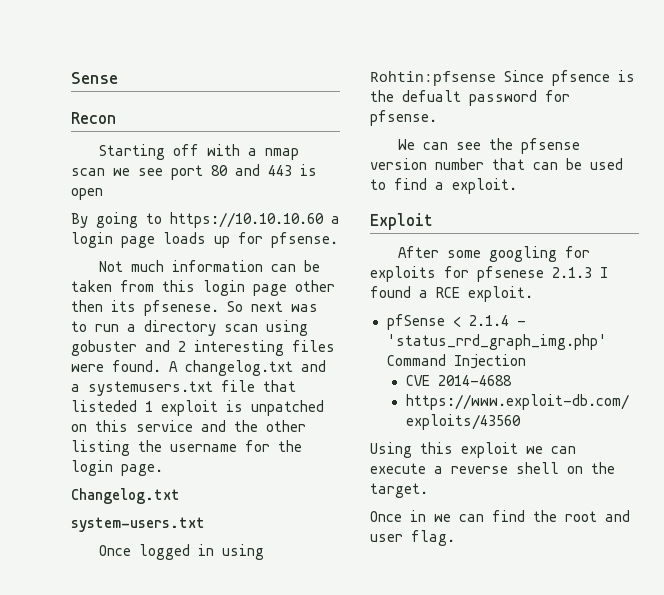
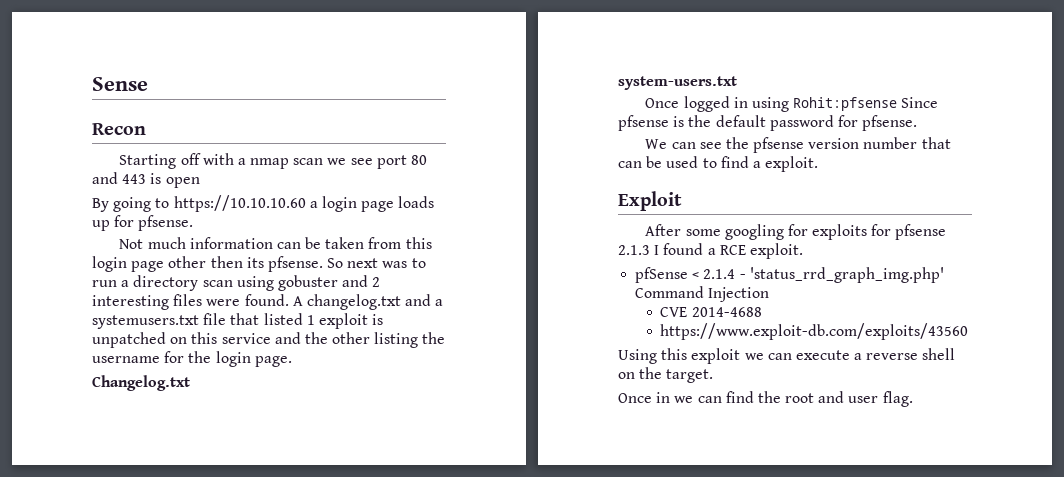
- Not much information can be taken from this login page other then its pfsenese.
+ Not much information can be taken from this login page other then its pfsense.
- A changelog.txt and a systemusers.txt file that listeded 1 exploit is unpatched on this service and the other listing the username for the login page.
+ A changelog.txt and a systemusers.txt file that listed 1 exploit is unpatched on this service and the other listing the username for the login page.
- Once logged in using Rohtin:pfsense Since pfsence is the defualt password for pfsense.
+ Once logged in using Rohit:pfsense Since pfsense is the default password for pfsense.
- After some googling for exploits for pfsenese 2.1.3 I found a RCE exploit.
+ After some googling for exploits for pfsense 2.1.3 I found a RCE exploit.

